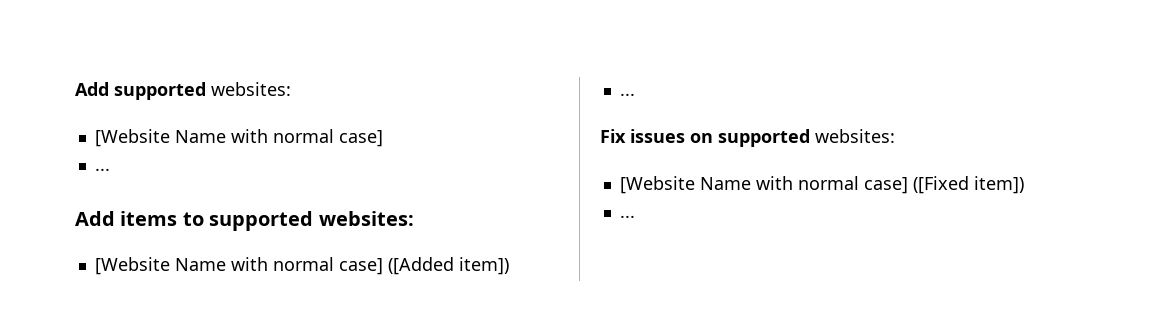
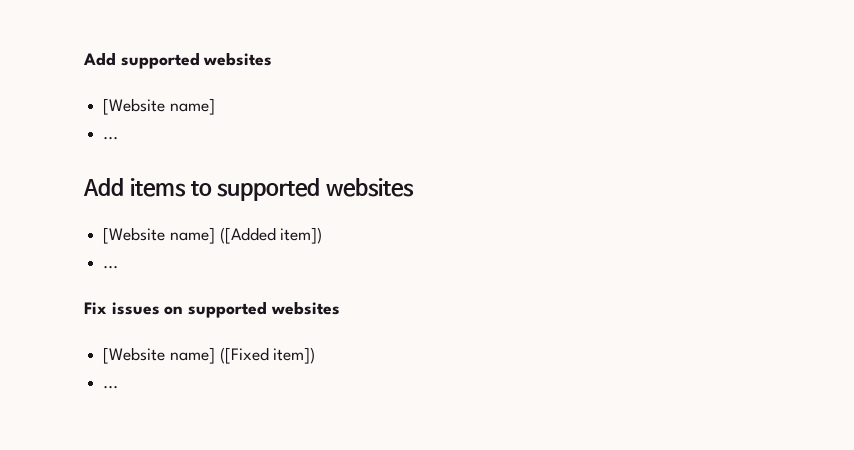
- Add supported websites:
- [Website Name with normal case]
+ Add supported websites
+ [Website name]
- Add items to supported websites:
- [Website Name with normal case] ([Added item])
+ Add items to supported websites
+ [Website name] ([Added item])
- Fix issues on supported websites:
- [Website Name with normal case] ([Fixed item])
+ Fix issues on supported websites
+ [Website name] ([Fixed item])

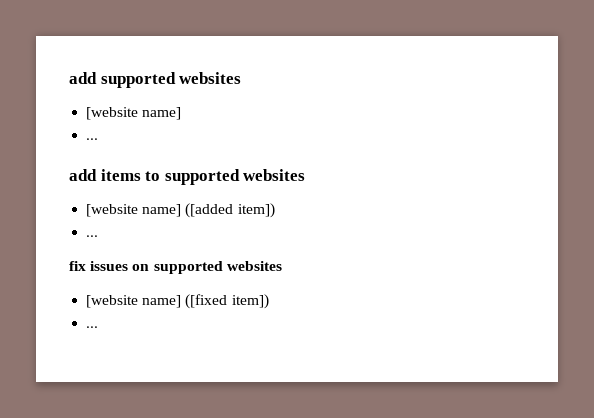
- Add supported websites
- [Website name]
+ add supported websites
+ [website name]
- Add items to supported websites
+ add items to supported websites
- [Website name] ([Added item])
+ [website name] ([added item])
- Fix issues on supported websites
+ fix issues on supported websites
- [Website name] ([Fixed item])
+ [website name] ([fixed item])

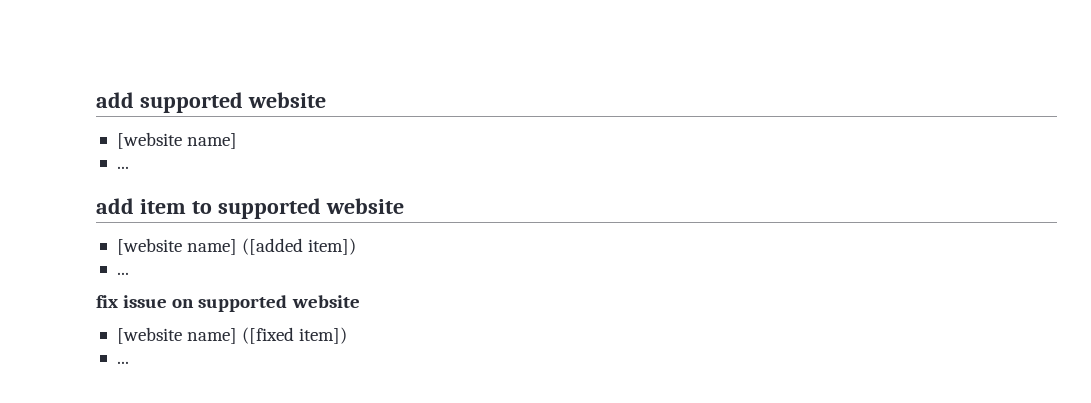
- add supported websites
+ add supported website
- add items to supported websites
+ add item to supported website
- fix issues on supported websites
+ fix issue on supported website

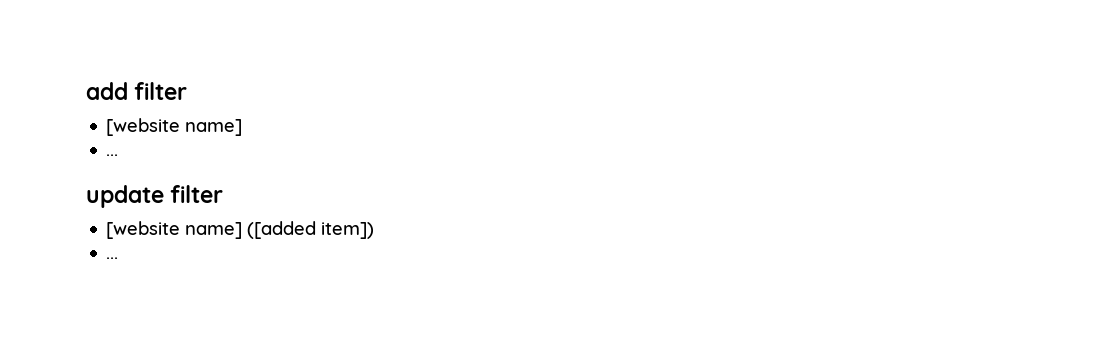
- add supported website
+ add filter
- add item to supported website
+ update filter
- fix issue on supported website
- [website name] ([fixed item])
- ...

